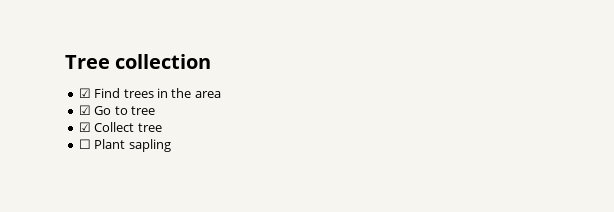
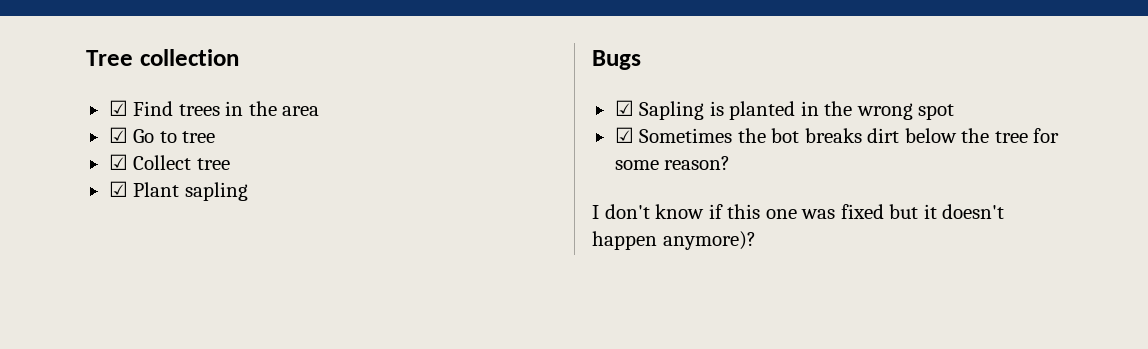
- ☐ Plant sapling
+ ☑ Plant sapling
+ Bugs
+ ☑ Sapling is planted in the wrong spot
+ ☑ Sometimes the bot breaks dirt below the tree for some reason?
+ I don't know if this one was fixed but it doesn't happen anymore)?

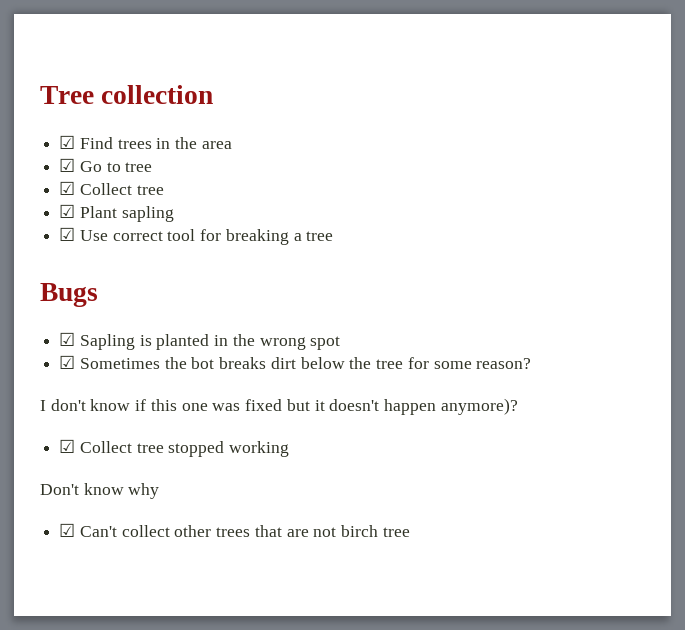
+ ☑ Use correct tool for breaking a tree
+ ☑ Collect tree stopped working
+ Don't know why
+ ☑ Can't collect other trees that are not birch tree

